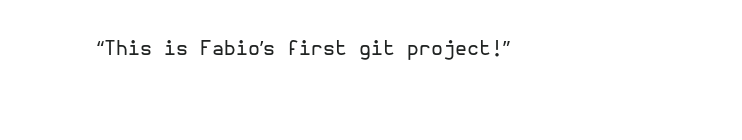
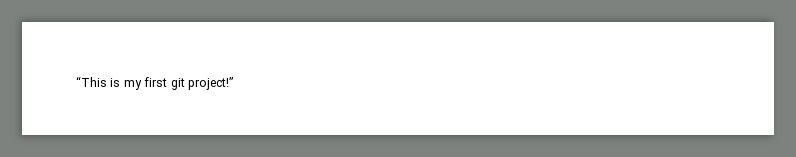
- “This is Fabio’s first git project!”
+ “This is my first git project!”

